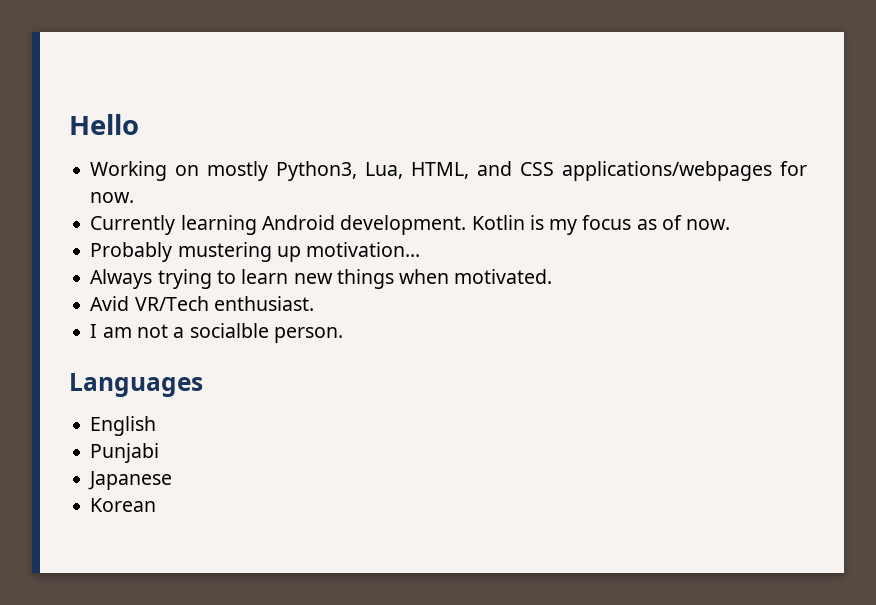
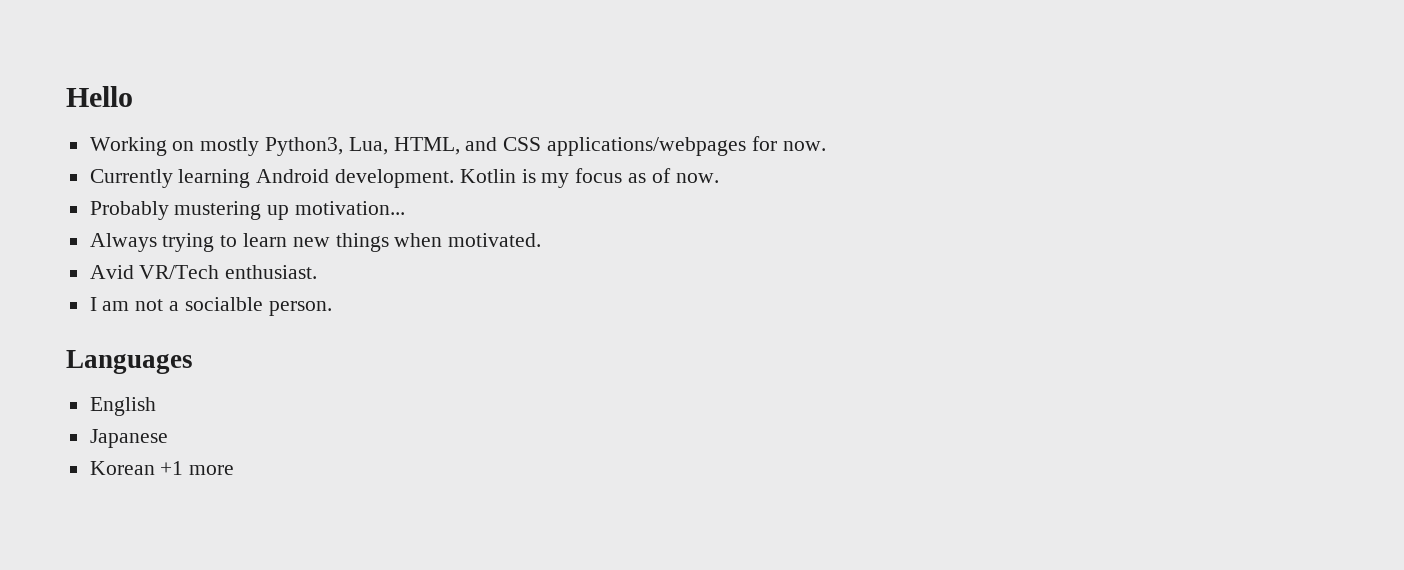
- Punjabi
- Korean
+ Korean +1 more

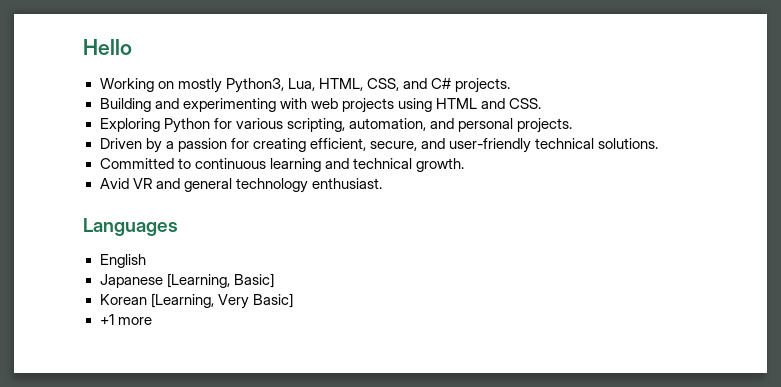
- Working on mostly Python3, Lua, HTML, and CSS applications/webpages for now.
- Currently learning Android development. Kotlin is my focus as of now.
- Probably mustering up motivation...
- Always trying to learn new things when motivated.
- Avid VR/Tech enthusiast.
- I am not a socialble person.
+ Working on mostly Python3, Lua, HTML, CSS, and C# projects.
+ Building and experimenting with web projects using HTML and CSS.
+ Exploring Python for various scripting, automation, and personal projects.
+ Driven by a passion for creating efficient, secure, and user-friendly technical solutions.
+ Committed to continuous learning and technical growth.
+ Avid VR and general technology enthusiast.
- Japanese
+ Japanese [Learning, Basic]
- Korean +1 more
+ Korean [Learning, Very Basic]
+ +1 more

